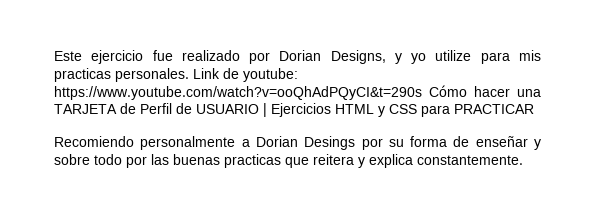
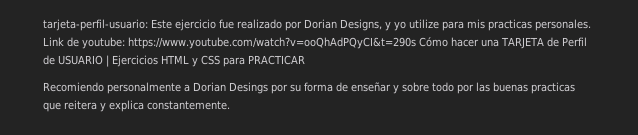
- Este ejercicio fue realizado por Dorian Designs, y yo utilize para mis practicas personales.
+ tarjeta-perfil-usuario: Este ejercicio fue realizado por Dorian Designs, y yo utilize para mis practicas personales.

